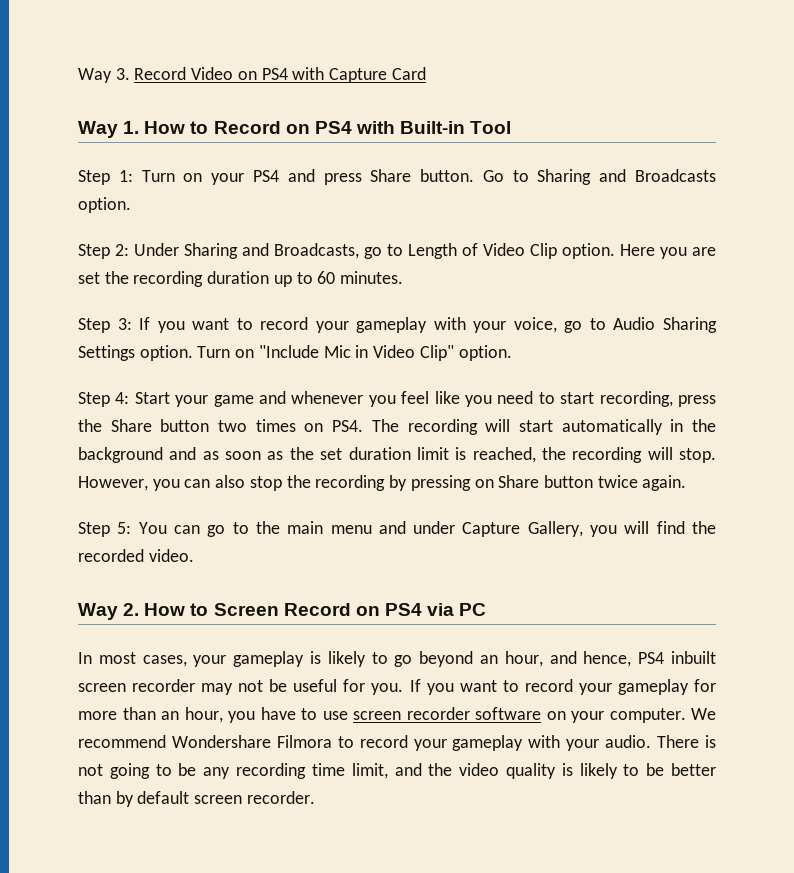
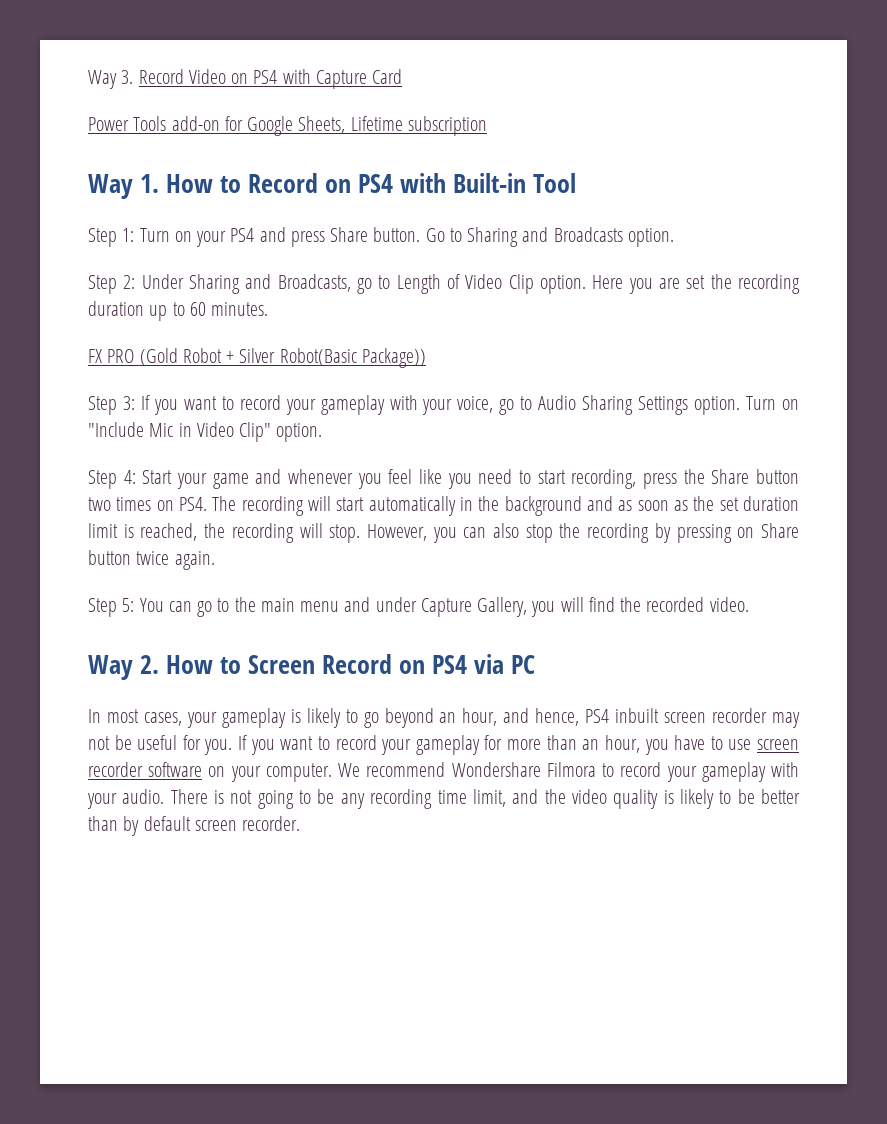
+ Power Tools add-on for Google Sheets, Lifetime subscription
+ FX PRO (Gold Robot + Silver Robot(Basic Package))

